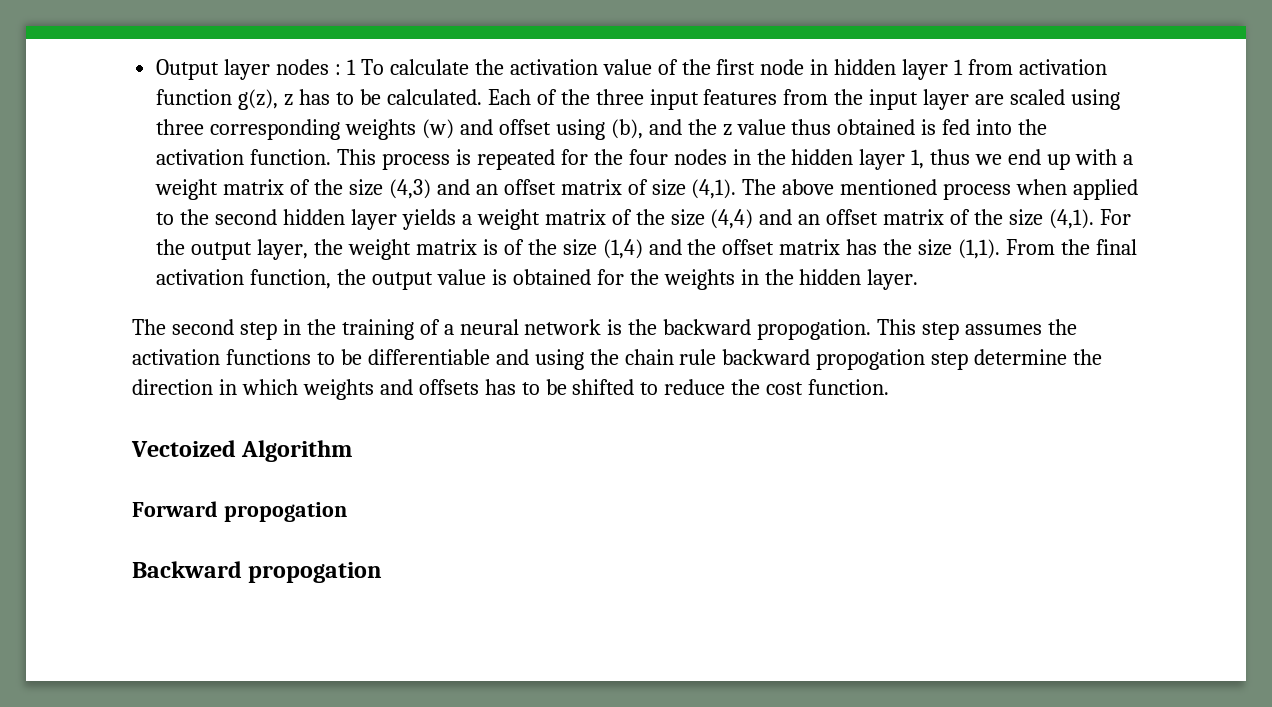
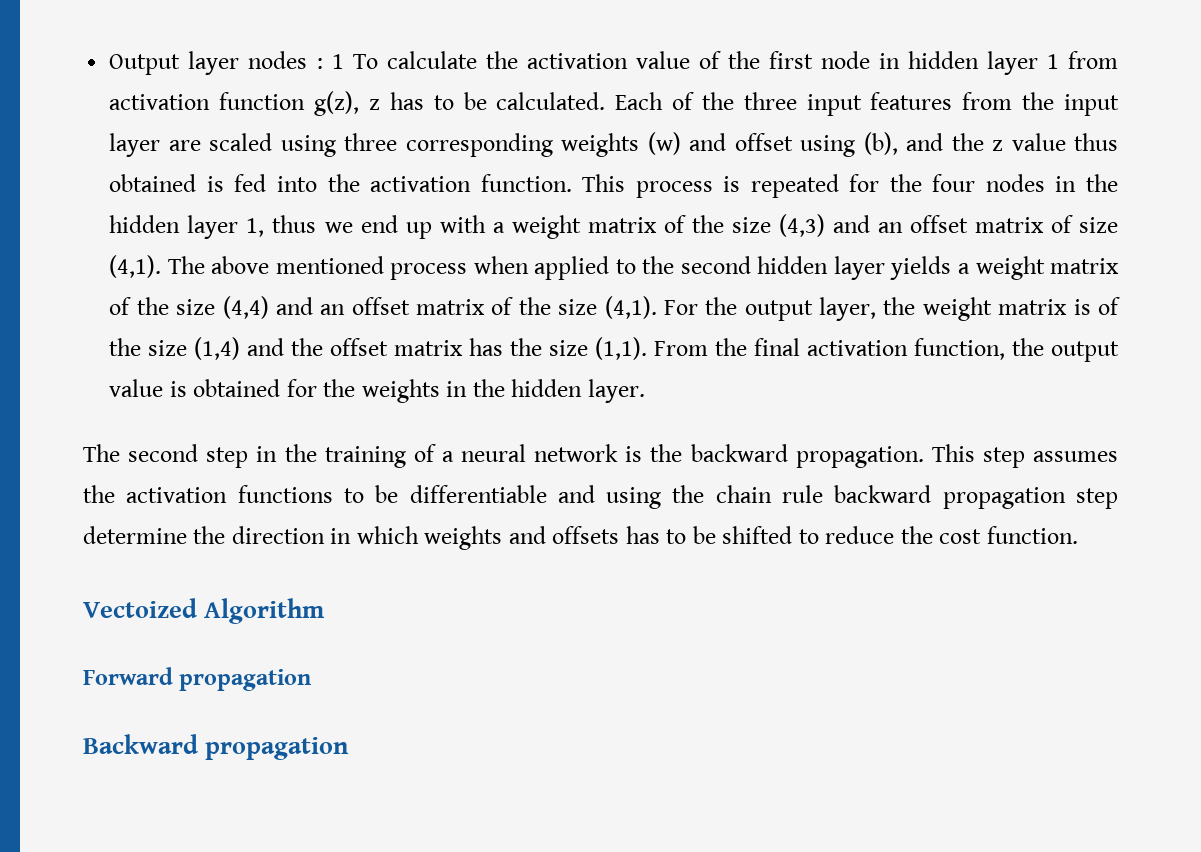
- The second step in the training of a neural network is the backward propogation.
+ The second step in the training of a neural network is the backward propagation.
- This step assumes the activation functions to be differentiable and using the chain rule backward propogation step determine the direction in which weights and offsets has to be shifted to reduce the cost function.
+ This step assumes the activation functions to be differentiable and using the chain rule backward propagation step determine the direction in which weights and offsets has to be shifted to reduce the cost function.
- Forward propogation
+ Forward propagation
- Backward propogation
+ Backward propagation

